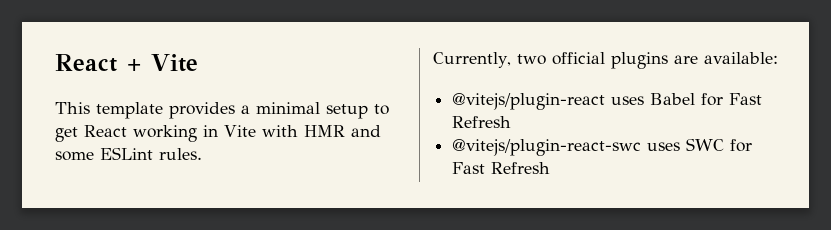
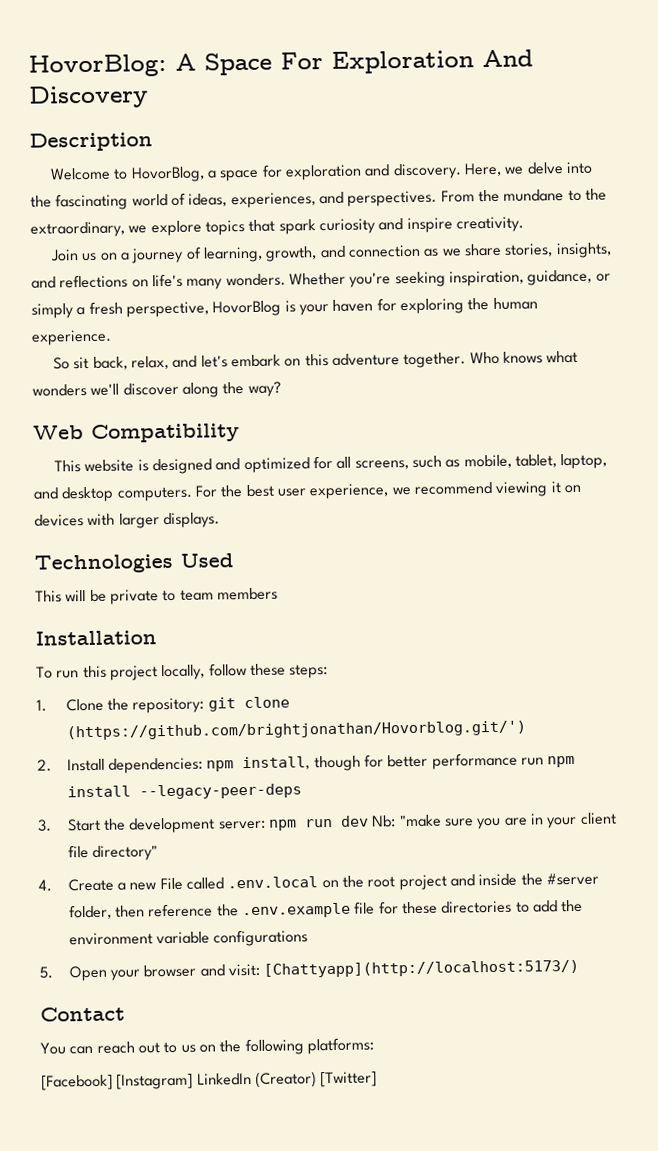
- React + Vite
- This template provides a minimal setup to get React working in Vite with HMR and some ESLint rules.
- Currently, two official plugins are available:
- @vitejs/plugin-react uses Babel for Fast Refresh
- @vitejs/plugin-react-swc uses SWC for Fast Refresh
+ HovorBlog: A Space For Exploration And Discovery
+ Description
+ Welcome to HovorBlog, a space for exploration and discovery. Here, we delve into the fascinating world of ideas, experiences, and perspectives. From the mundane to the extraordinary, we explore topics that spark curiosity and inspire creativity.
+ Join us on a journey of learning, growth, and connection as we share stories, insights, and reflections on life's many wonders. Whether you're seeking inspiration, guidance, or simply a fresh perspective, HovorBlog is your haven for exploring the human experience.
+ So sit back, relax, and let's embark on this adventure together. Who knows what wonders we'll discover along the way?
+ Web Compatibility
+ This website is designed and optimized for all screens, such as mobile, tablet, laptop, and desktop computers. For the best user experience, we recommend viewing it on devices with larger displays.
+ Technologies Used
+ This will be private to team members
+ Installation
+ To run this project locally, follow these steps:
+ 1. Clone the repository: git clone (https://github.com/brightjonathan/Hovorblog.git/')
+ 2. Install dependencies: npm install, though for better performance run npm install --legacy-peer-deps
+ 3. Start the development server: npm run dev Nb: "make sure you are in your client file directory"
+ 4. Create a new File called .env.local on the root project and inside the #server folder, then reference the .env.example file for these directories to add the environment variable configurations
+ 5. Open your browser and visit: [Chattyapp](http://localhost:5173/)
+ Contact
+ You can reach out to us on the following platforms:
+ [Facebook] [Instagram] LinkedIn (Creator) [Twitter]

